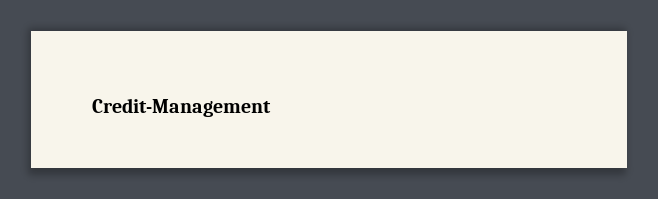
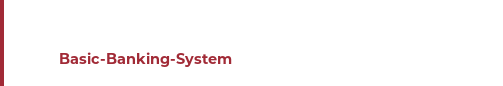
- Credit-Management
+ Basic-Banking-System

